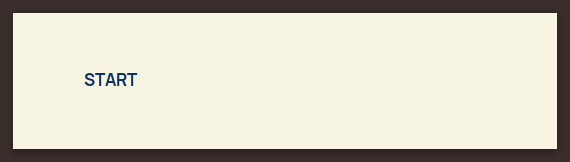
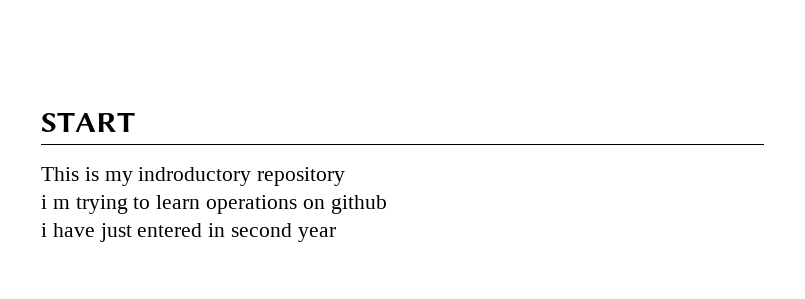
+ This is my indroductory repository
+ i m trying to learn operations on github
+ i have just entered in second year

